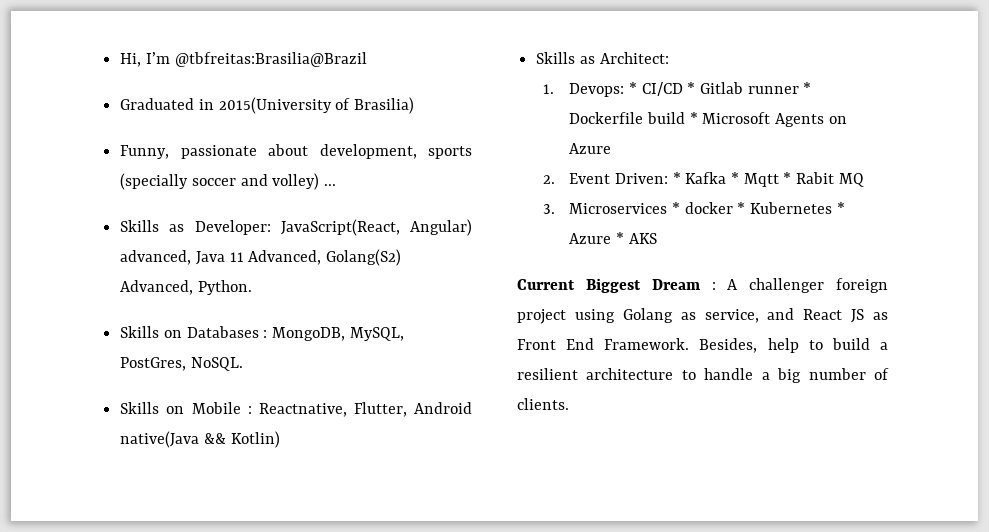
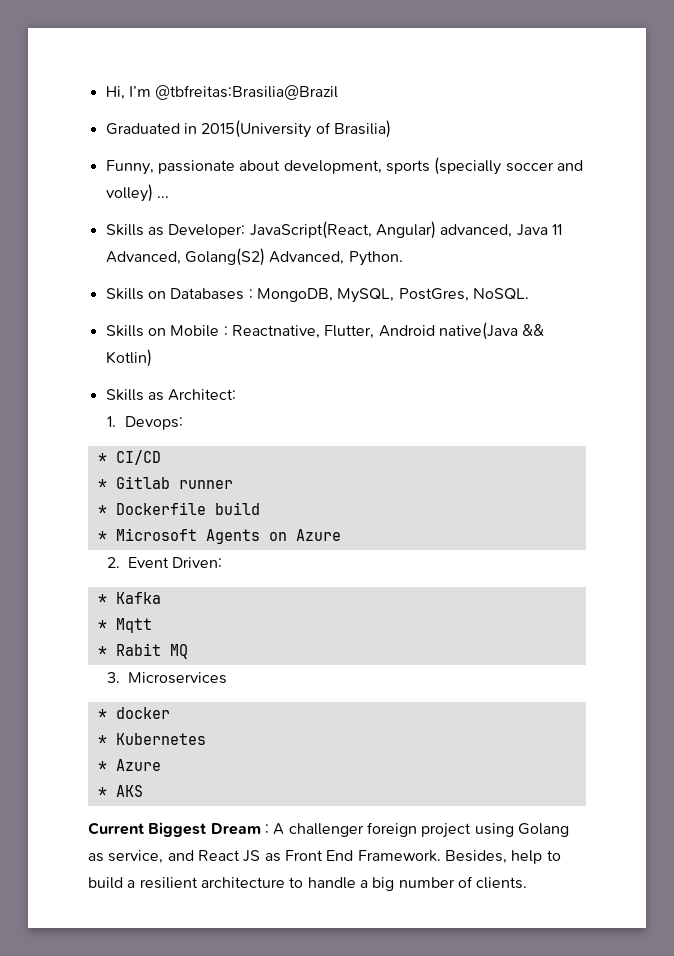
- 1. Devops: * CI/CD * Gitlab runner * Dockerfile build * Microsoft Agents on Azure
+ 1. Devops:
+ * CI/CD
+ * Gitlab runner
+ * Dockerfile build
+ * Microsoft Agents on Azure
- 2. Event Driven: * Kafka * Mqtt * Rabit MQ
+ 2. Event Driven:
+ * Kafka
+ * Mqtt
+ * Rabit MQ
- 3. Microservices * docker * Kubernetes * Azure * AKS
+ 3. Microservices
+ * docker
+ * Kubernetes
+ * Azure
+ * AKS

